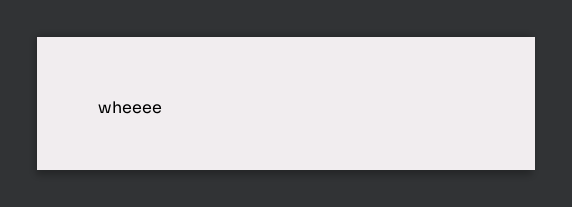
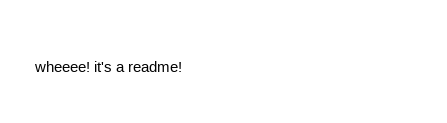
- wheeee
+ wheeee! it's a readme!

